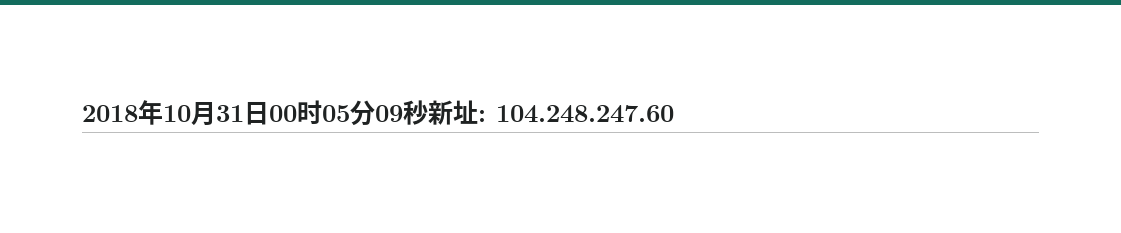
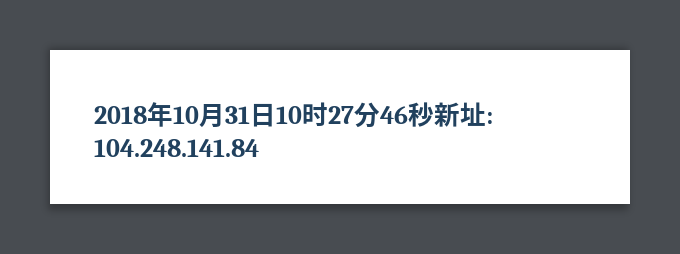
- 2018年10月31日00时05分09秒新址: 104.248.247.60
+ 2018年10月31日10时27分46秒新址: 104.248.141.84

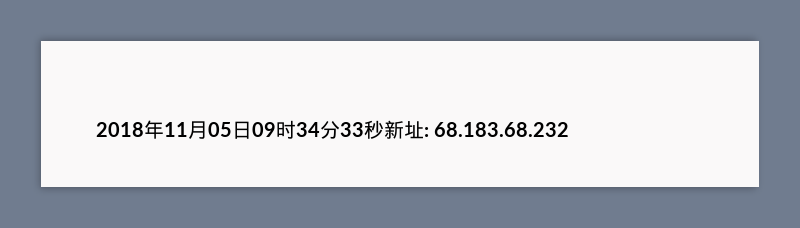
- 2018年10月31日10时27分46秒新址: 104.248.141.84
+ 2018年11月05日09时34分33秒新址: 68.183.68.232

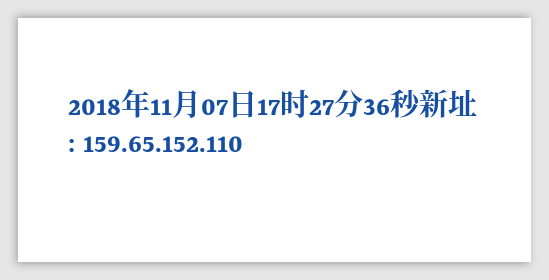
- 2018年11月05日09时34分33秒新址: 68.183.68.232
+ 2018年11月07日17时27分36秒新址: 159.65.152.110

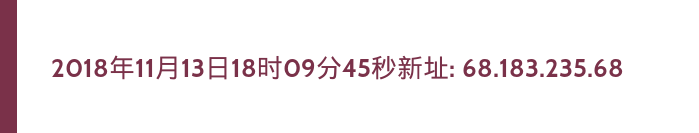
- 2018年11月07日17时27分36秒新址: 159.65.152.110
+ 2018年11月13日18时09分45秒新址: 68.183.235.68

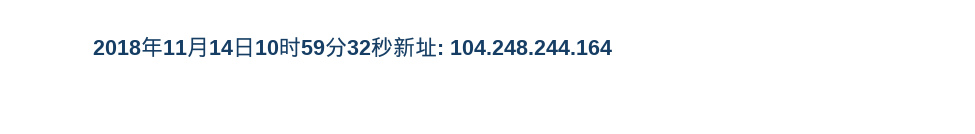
- 2018年11月13日18时09分45秒新址: 68.183.235.68
+ 2018年11月14日10时59分32秒新址: 104.248.244.164

